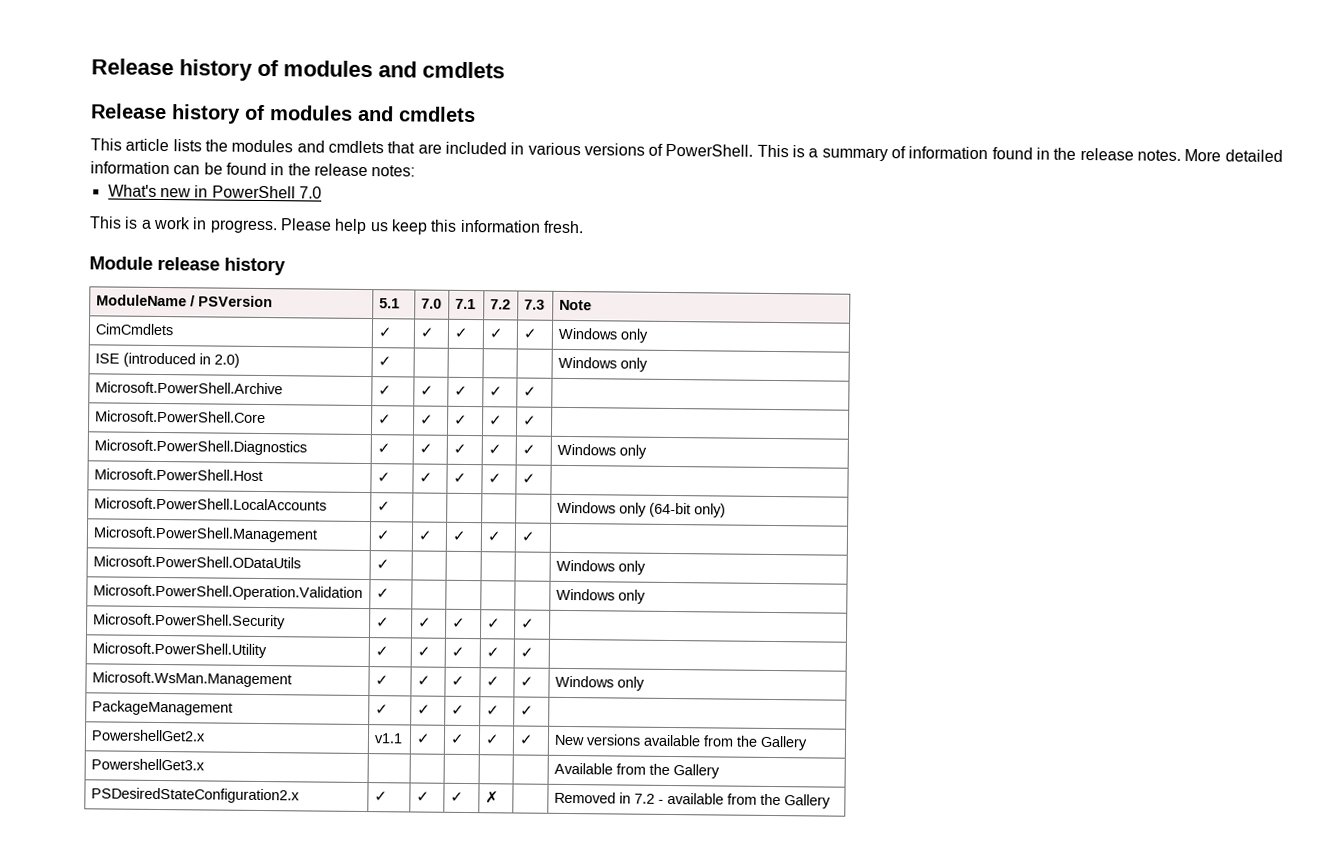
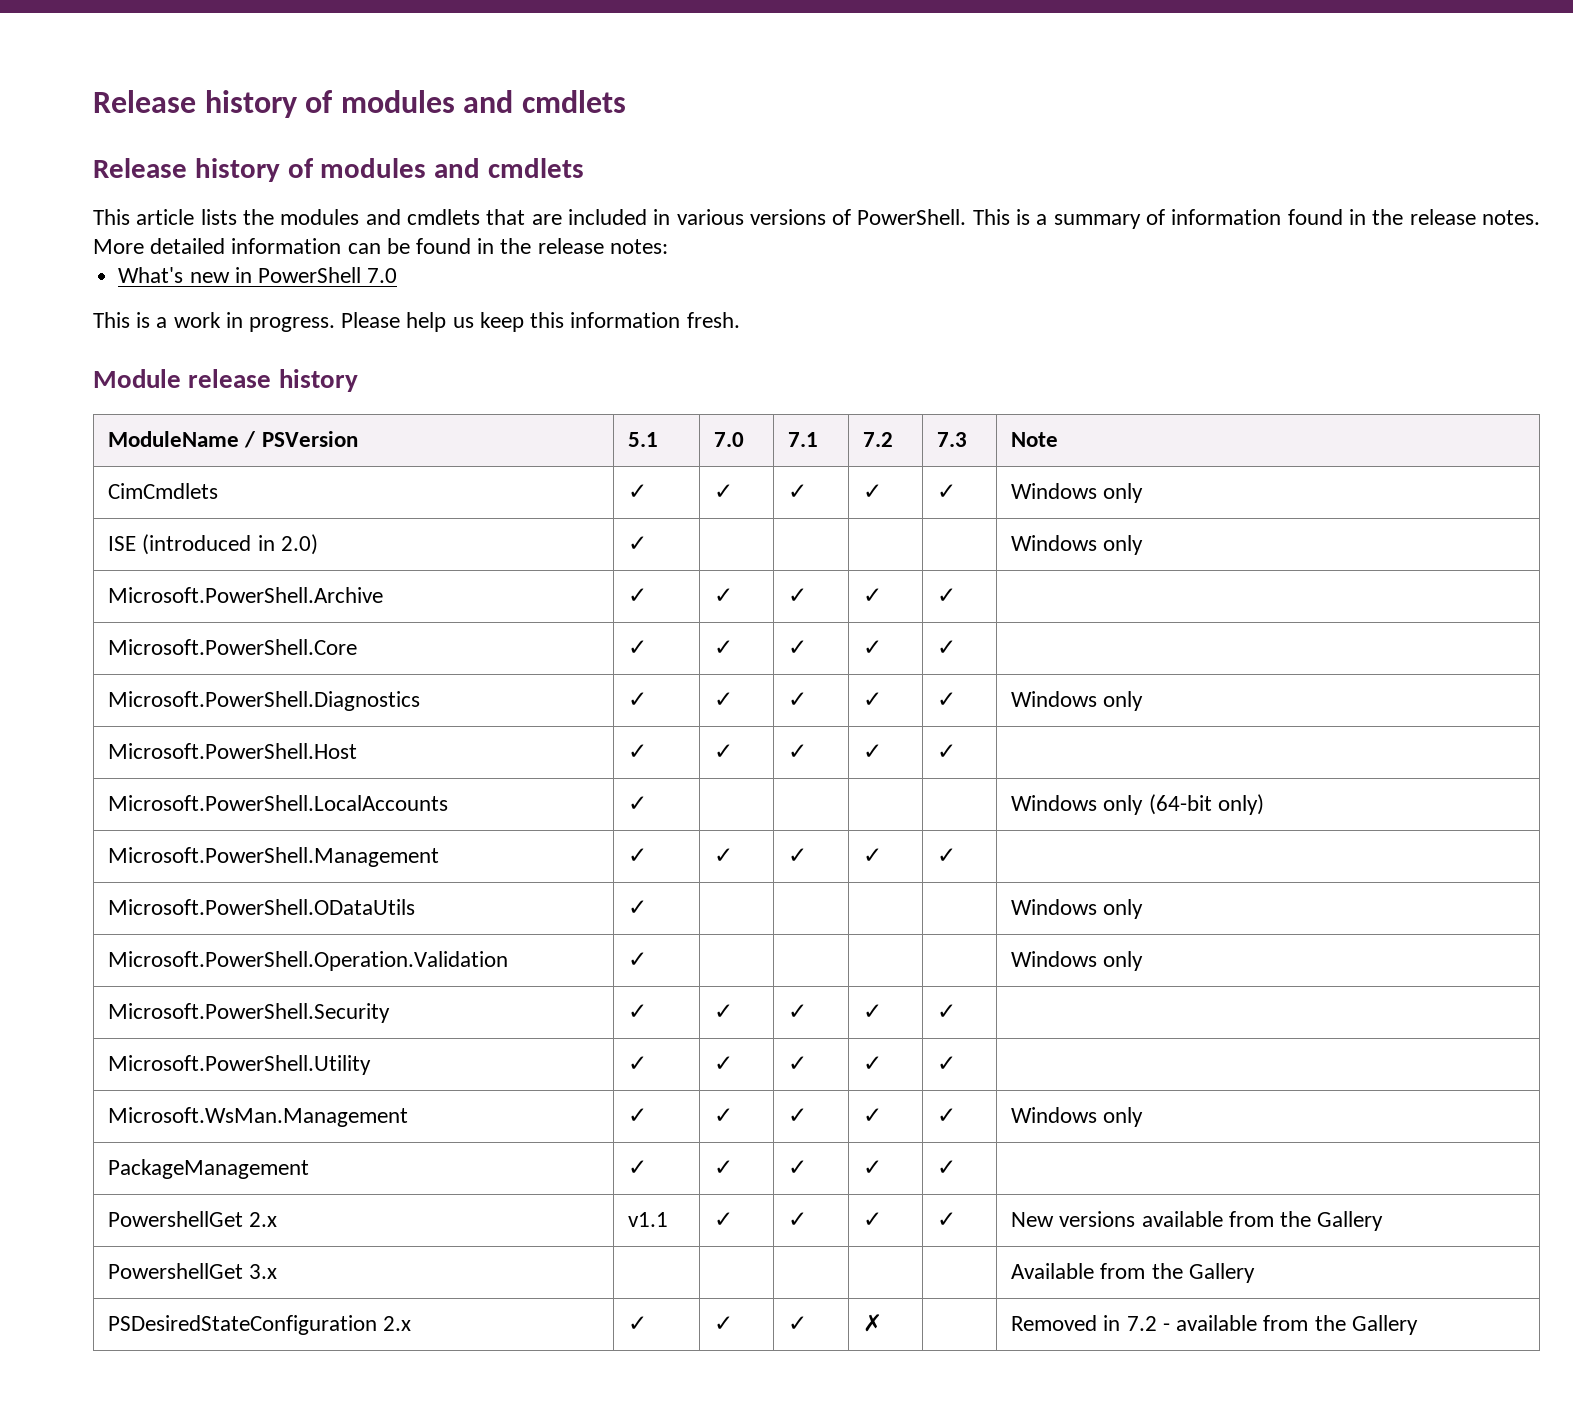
- PowershellGet2.x | v1.1 | ✓ | ✓ | ✓ | ✓ | New versions available from the Gallery
+ PowershellGet 2.x | v1.1 | ✓ | ✓ | ✓ | ✓ | New versions available from the Gallery
- PowershellGet3.x | | | | | | Available from the Gallery
+ PowershellGet 3.x | | | | | | Available from the Gallery
- PSDesiredStateConfiguration2.x | ✓ | ✓ | ✓ | ✗ | | Removed in 7.2 - available from the Gallery
+ PSDesiredStateConfiguration 2.x | ✓ | ✓ | ✓ | ✗ | | Removed in 7.2 - available from the Gallery

